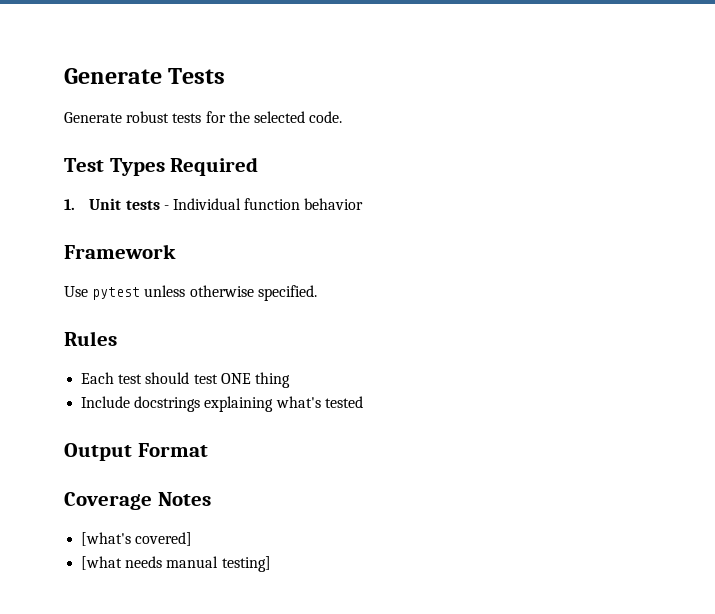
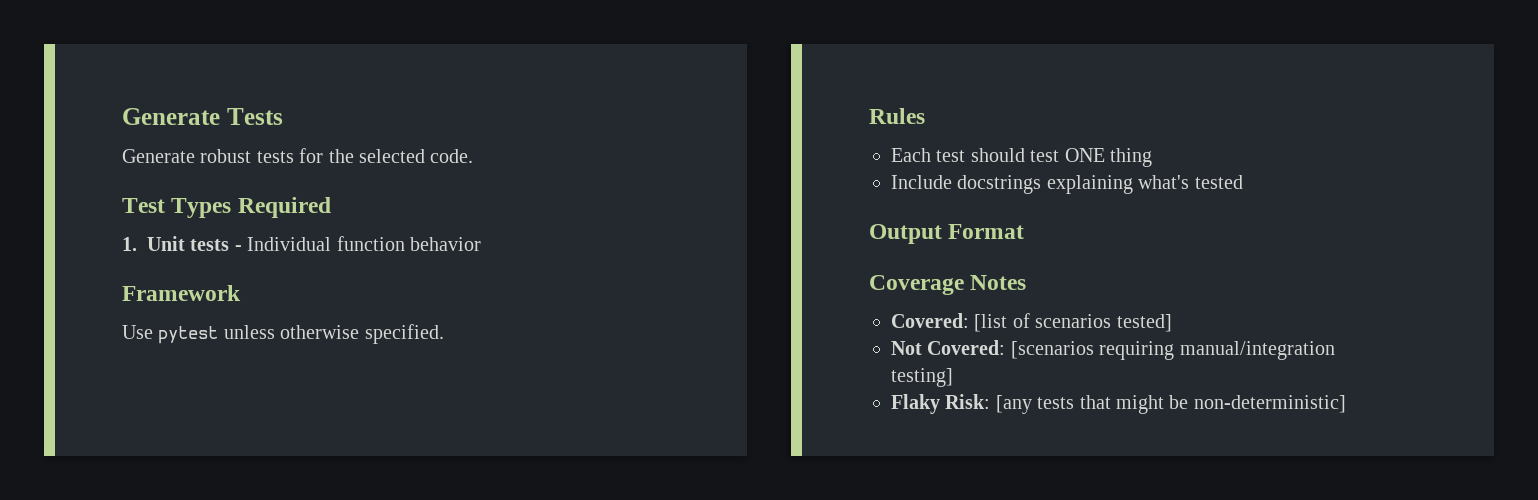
- [what's covered]
- [what needs manual testing]
+ Covered: [list of scenarios tested]
+ Not Covered: [scenarios requiring manual/integration testing]
+ Flaky Risk: [any tests that might be non-deterministic]

